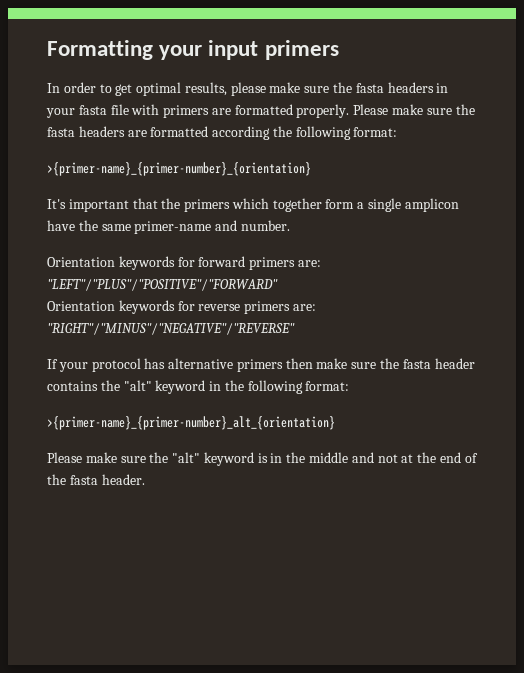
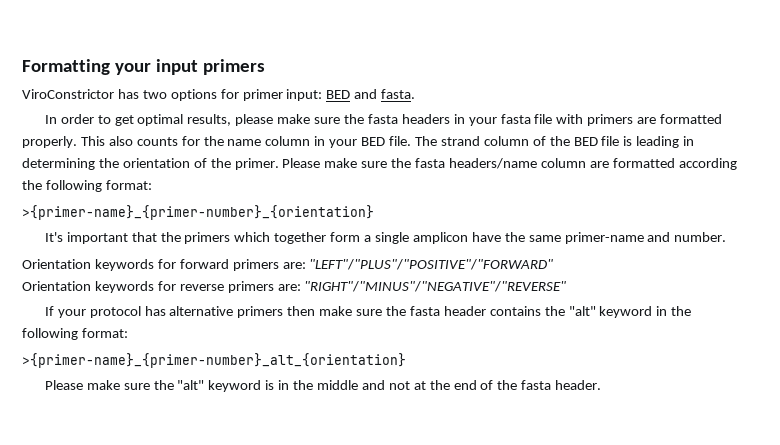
+ ViroConstrictor has two options for primer input: BED and fasta.
+ This also counts for the name column in your BED file. The strand column of the BED file is leading in determining the orientation of the primer.
- Please make sure the fasta headers are formatted according the following format:
+ Please make sure the fasta headers/name column are formatted according the following format:

